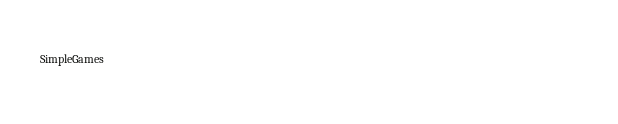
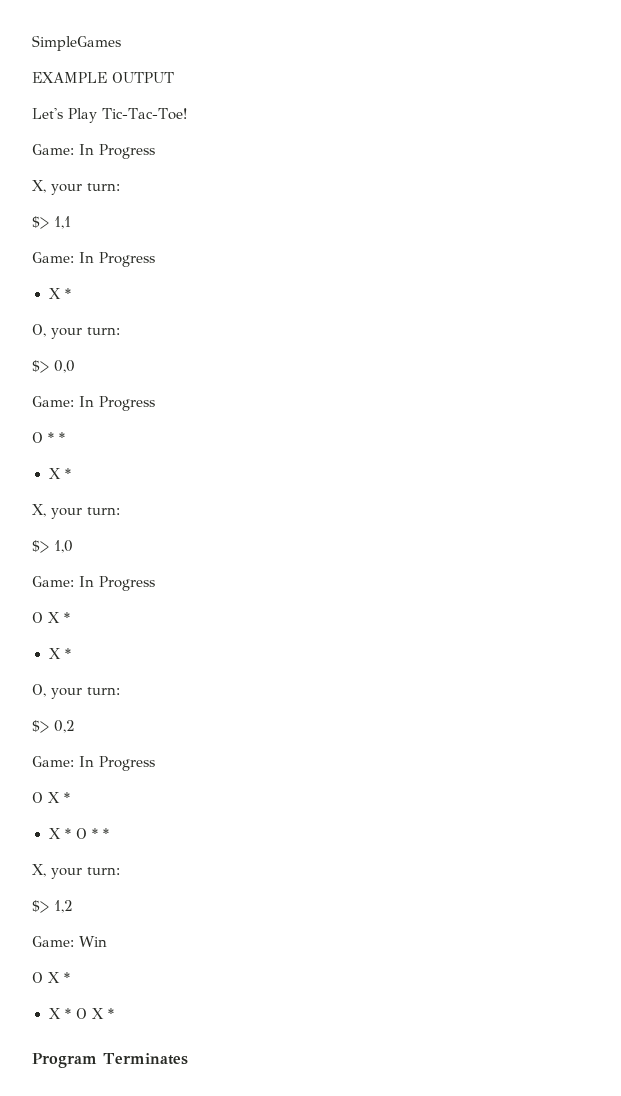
+ EXAMPLE OUTPUT
+ Let's Play Tic-Tac-Toe!
+ Game: In Progress
+ X, your turn:
+ $> 1,1
+ Game: In Progress
+ X *
+ O, your turn:
+ $> 0,0
+ Game: In Progress
+ O * *
+ X *
+ X, your turn:
+ $> 1,0
+ Game: In Progress
+ O X *
+ X *
+ O, your turn:
+ $> 0,2
+ Game: In Progress
+ O X *
+ X * O * *
+ X, your turn:
+ $> 1,2
+ Game: Win
+ O X *
+ X * O X *
+ Program Terminates

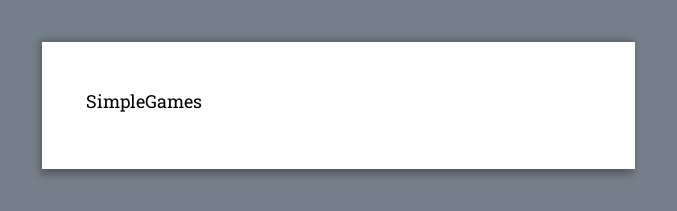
- EXAMPLE OUTPUT
- Let's Play Tic-Tac-Toe!
- Game: In Progress
- X, your turn:
- $> 1,1
- Game: In Progress
- X *
- O, your turn:
- $> 0,0
- Game: In Progress
- O * *
- X *
- X, your turn:
- $> 1,0
- Game: In Progress
- O X *
- X *
- O, your turn:
- $> 0,2
- Game: In Progress
- O X *
- X * O * *
- X, your turn:
- $> 1,2
- Game: Win
- O X *
- X * O X *
- Program Terminates

